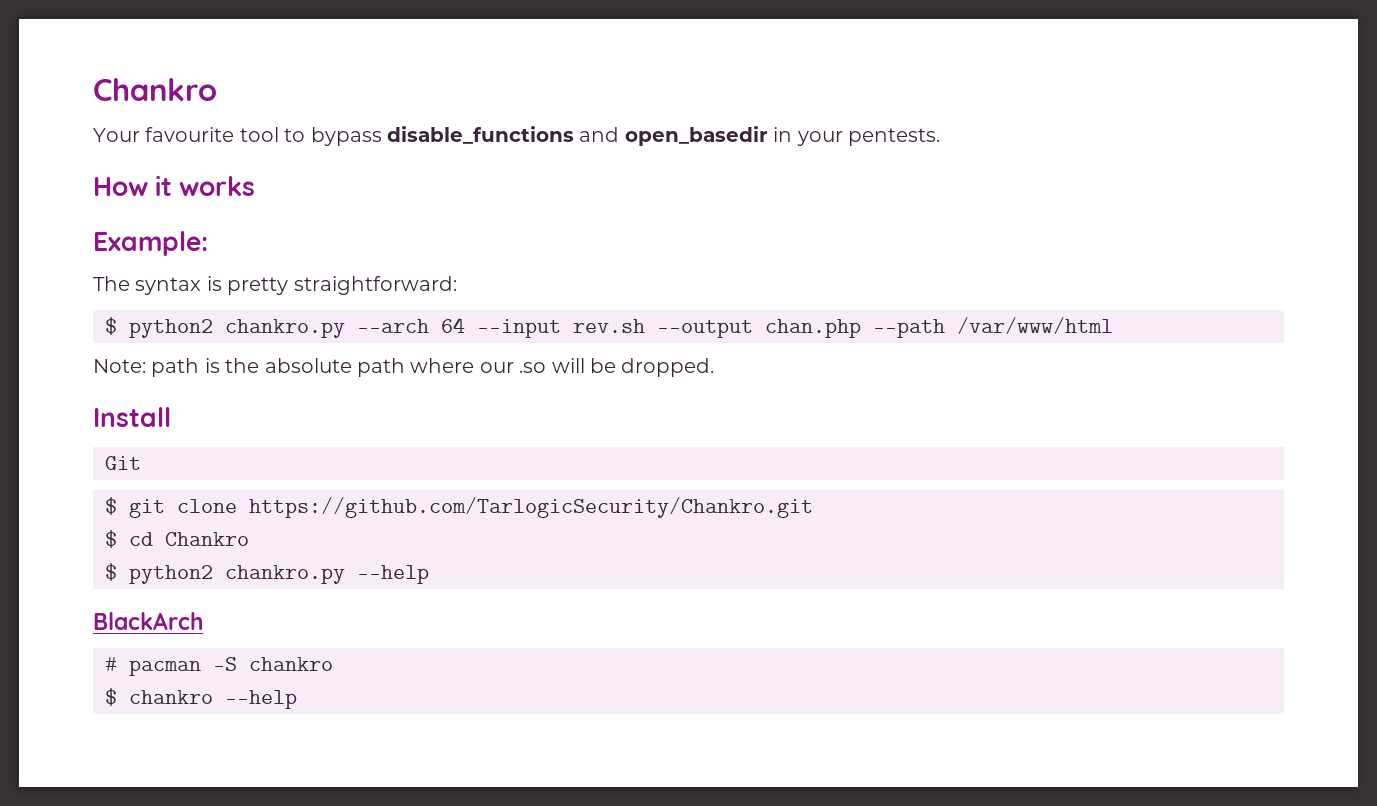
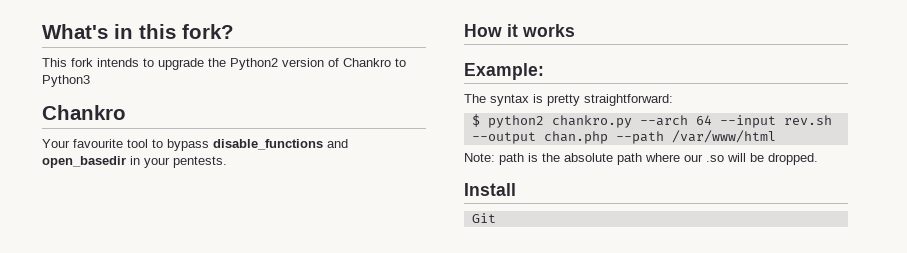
+ What's in this fork?
+ This fork intends to upgrade the Python2 version of Chankro to Python3
- $ git clone https://github.com/TarlogicSecurity/Chankro.git
- $ cd Chankro
- $ python2 chankro.py --help
- BlackArch
- # pacman -S chankro
- $ chankro --help

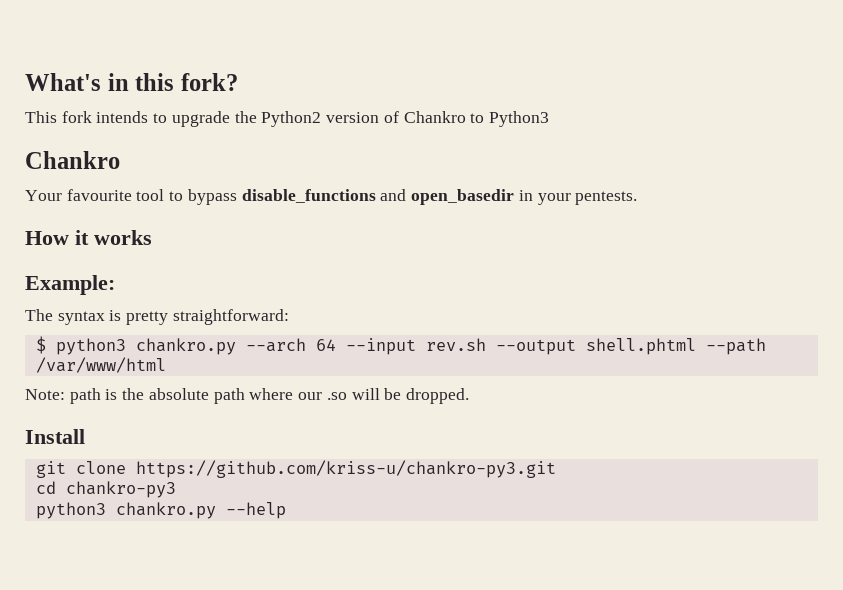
- $ python2 chankro.py --arch 64 --input rev.sh --output chan.php --path /var/www/html
+ $ python3 chankro.py --arch 64 --input rev.sh --output shell.phtml --path /var/www/html
- Git
+ git clone https://github.com/kriss-u/chankro-py3.git
+ cd chankro-py3
+ python3 chankro.py --help

